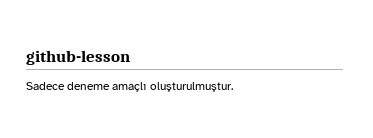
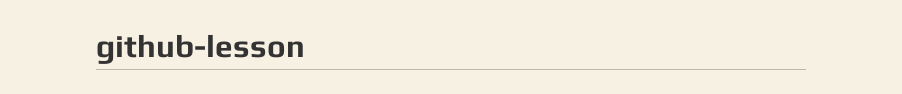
- Sadece deneme amaçlı oluşturulmuştur.

